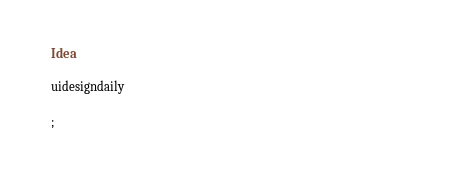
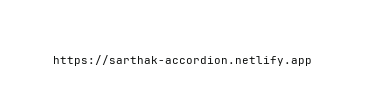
- Idea
- uidesigndaily
- ;
+ https://sarthak-accordion.netlify.app

